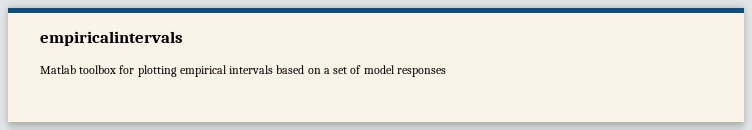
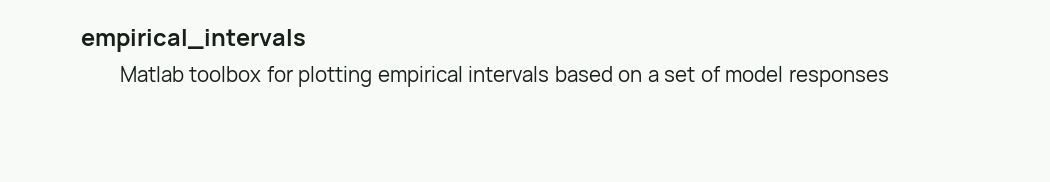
- empiricalintervals
+ empirical_intervals

